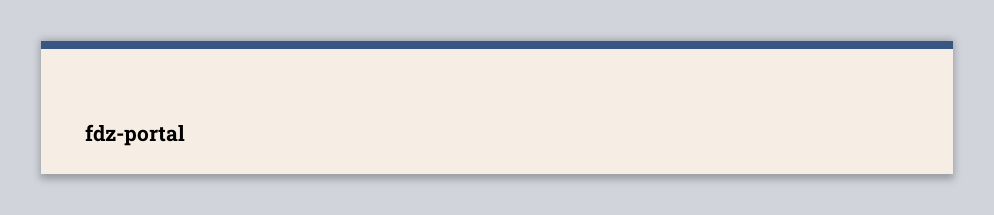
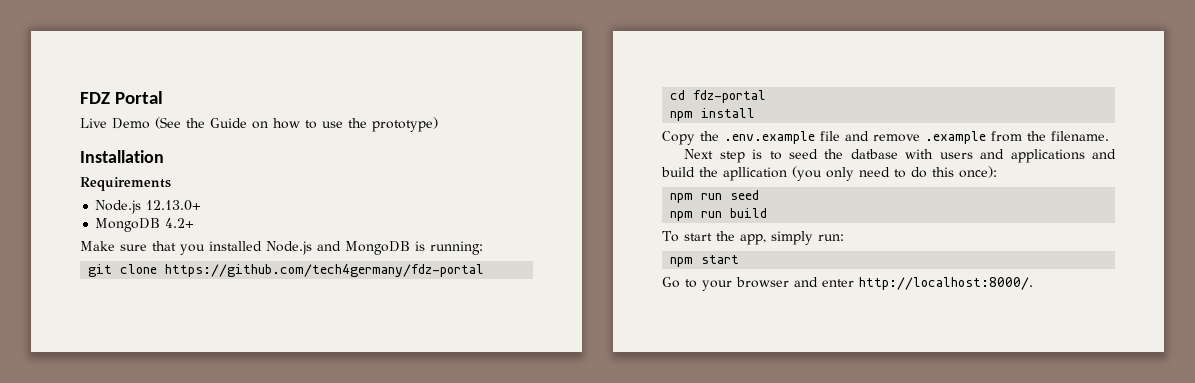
- fdz-portal
+ FDZ Portal
+ Live Demo (See the Guide on how to use the prototype)
+ Installation
+ Requirements
+ Node.js 12.13.0+
+ MongoDB 4.2+
+ Make sure that you installed Node.js and MongoDB is running:
+ git clone https://github.com/tech4germany/fdz-portal
+ cd fdz-portal
+ npm install
+ Copy the .env.example file and remove .example from the filename.
+ Next step is to seed the datbase with users and applications and build the apllication (you only need to do this once):
+ npm run seed
+ npm run build
+ To start the app, simply run:
+ npm start
+ Go to your browser and enter http://localhost:8000/.

